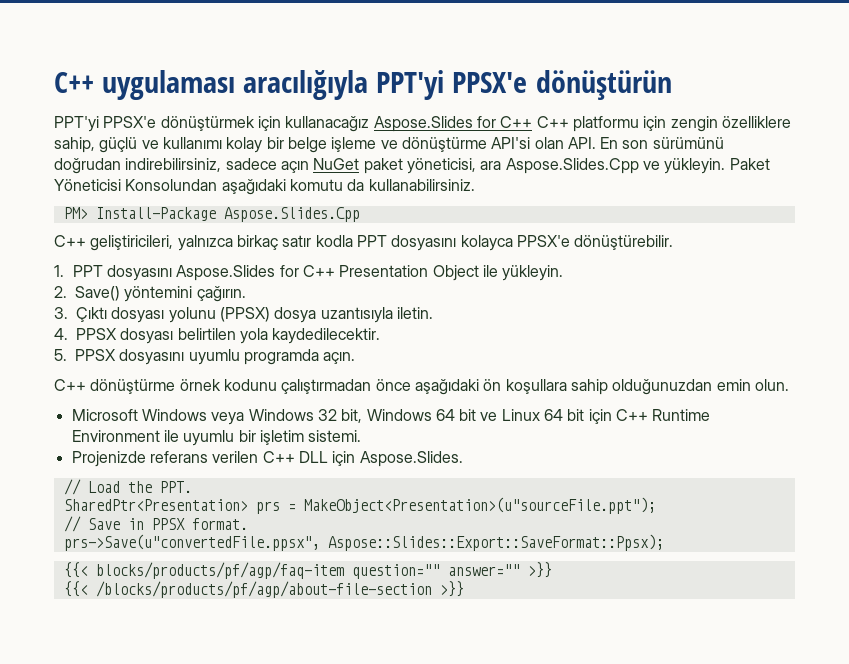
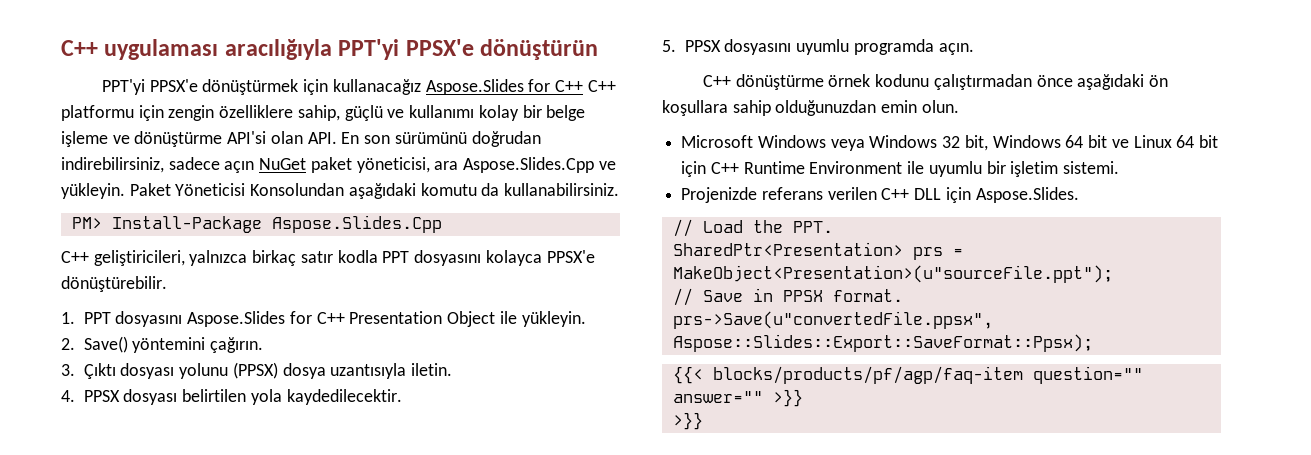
  {{< blocks/products/pf/agp/faq-item question="" answer="" >}}
- {{< /blocks/products/pf/agp/about-file-section >}}
+ >}}

